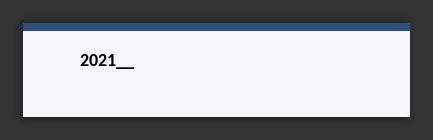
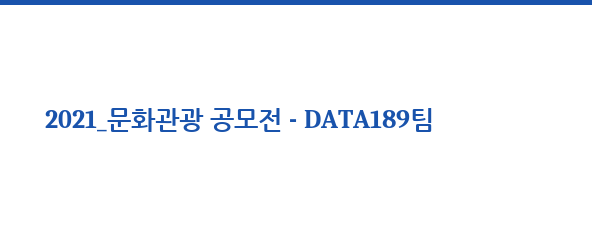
- 2021__
+ 2021_문화관광 공모전 - DATA189팀

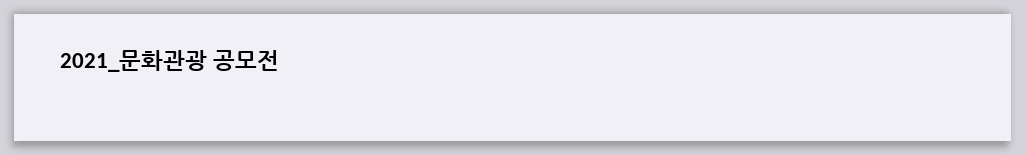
- 2021_문화관광 공모전 - DATA189팀
+ 2021_문화관광 공모전

